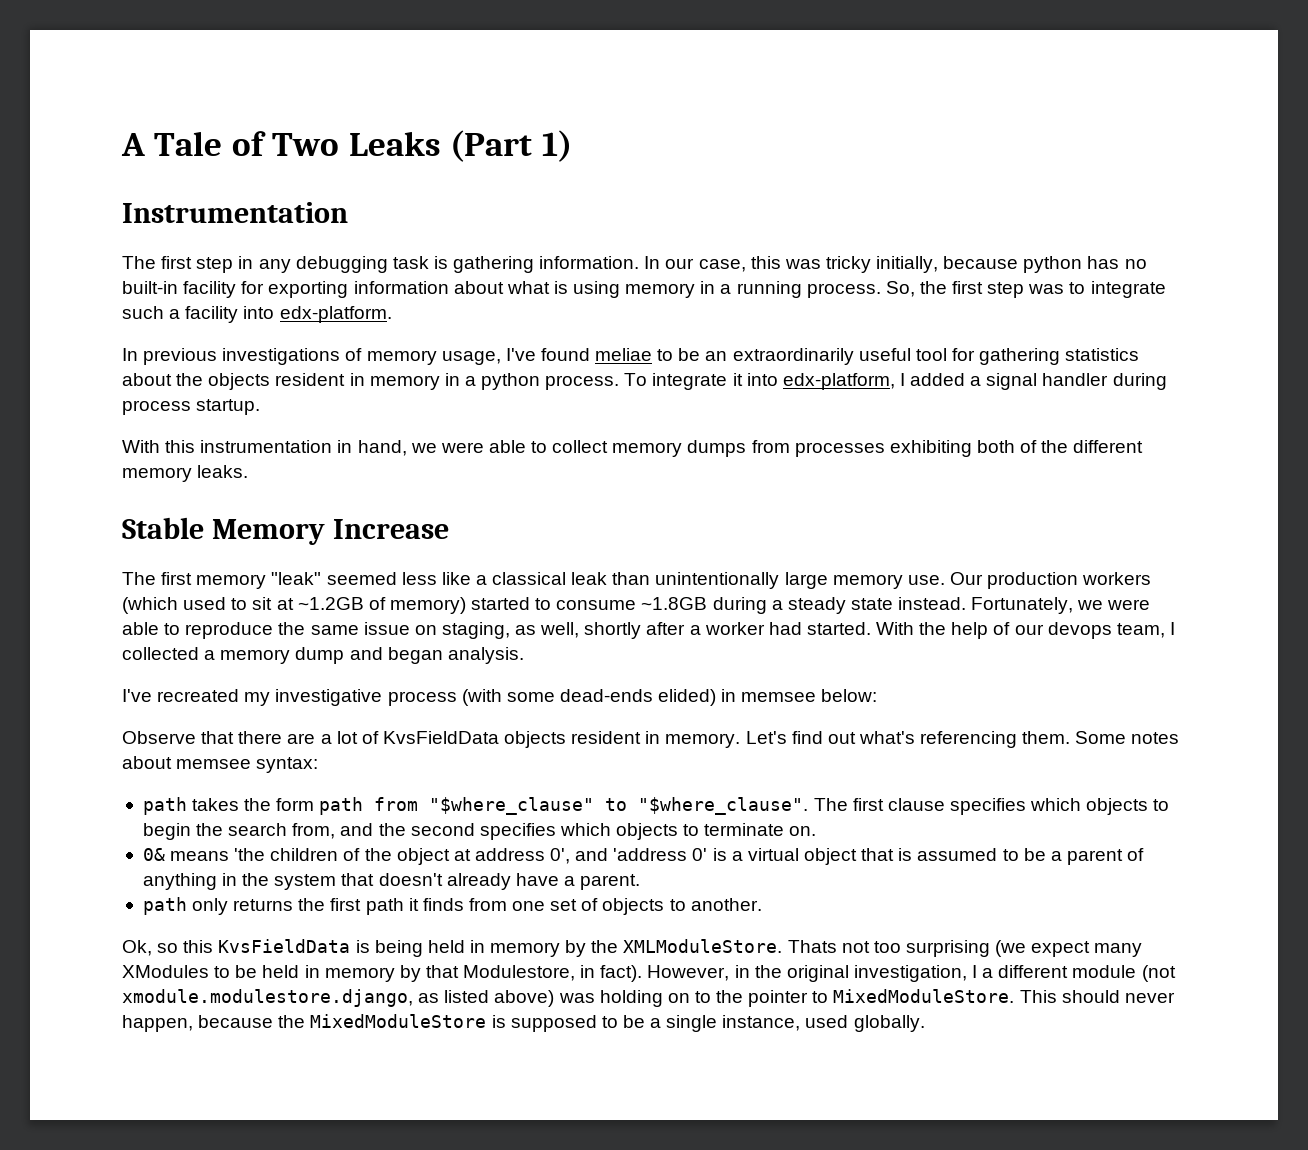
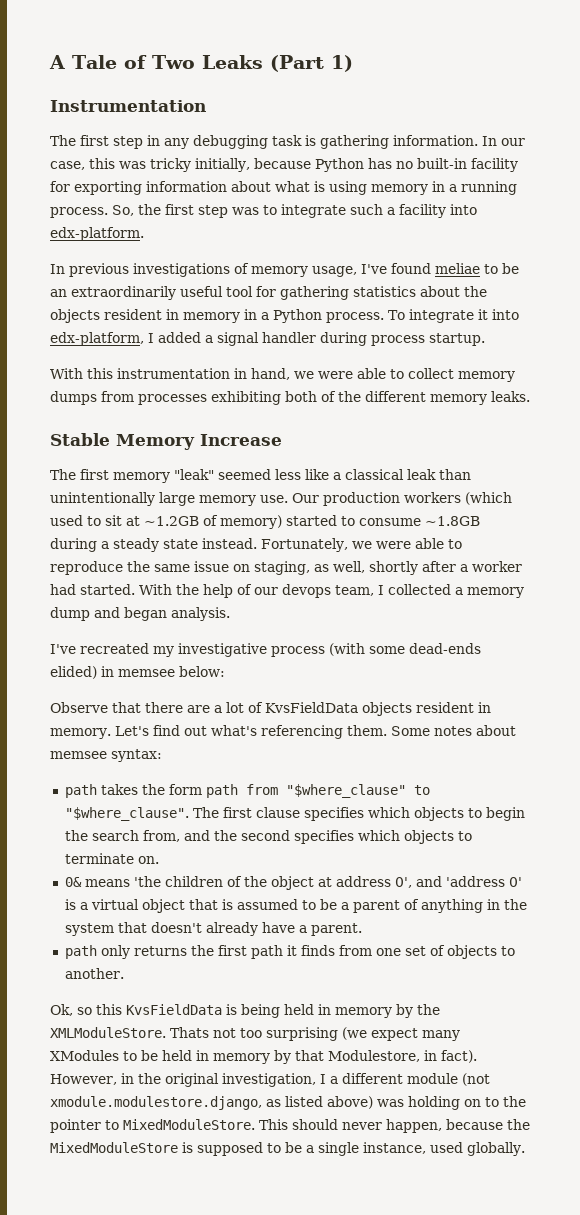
- In our case, this was tricky initially, because python has no built-in facility for exporting information about what is using memory in a running process.
+ In our case, this was tricky initially, because Python has no built-in facility for exporting information about what is using memory in a running process.
- In previous investigations of memory usage, I've found meliae to be an extraordinarily useful tool for gathering statistics about the objects resident in memory in a python process.
+ In previous investigations of memory usage, I've found meliae to be an extraordinarily useful tool for gathering statistics about the objects resident in memory in a Python process.

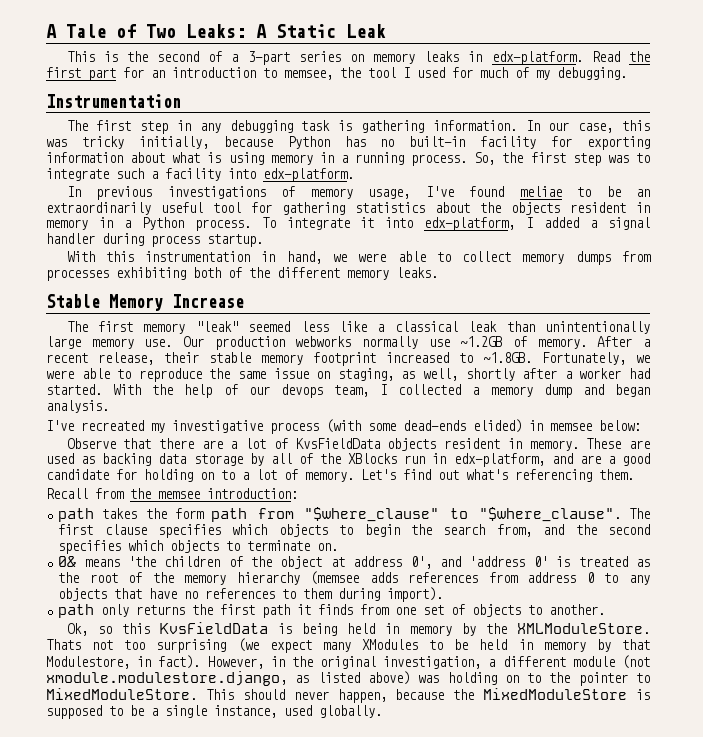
- A Tale of Two Leaks (Part 1)
+ A Tale of Two Leaks: A Static Leak
+ This is the second of a 3-part series on memory leaks in edx-platform. Read the first part for an introduction to memsee, the tool I used for much of my debugging.
- Our production workers (which used to sit at ~1.2GB of memory) started to consume ~1.8GB during a steady state instead. Fortunately, we were able to reproduce the same issue on staging, as well, shortly after a worker had started.
+ Our production webworks normally use ~1.2GB of memory. After a recent release, their stable memory footprint increased to ~1.8GB. Fortunately, we were able to reproduce the same issue on staging, as well, shortly after a worker had started.
+ These are used as backing data storage by all of the XBlocks run in edx-platform, and are a good candidate for holding on to a lot of memory.
- Let's find out what's referencing them. Some notes about memsee syntax:
+ Let's find out what's referencing them.
+ Recall from the memsee introduction:
- 0& means 'the children of the object at address 0', and 'address 0' is a virtual object that is assumed to be a parent of anything in the system that doesn't already have a parent.
+ 0& means 'the children of the object at address 0', and 'address 0' is treated as the root of the memory hierarchy (memsee adds references from address 0 to any objects that have no references to them during import).
- However, in the original investigation, I a different module (not xmodule.modulestore.django, as listed above) was holding on to the pointer to MixedModuleStore.
+ However, in the original investigation, a different module (not xmodule.modulestore.django, as listed above) was holding on to the pointer to MixedModuleStore.

